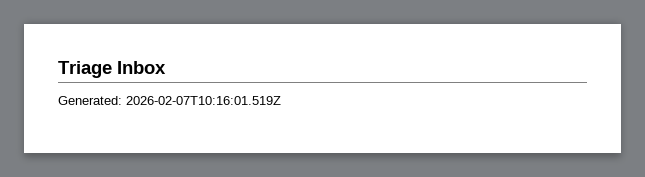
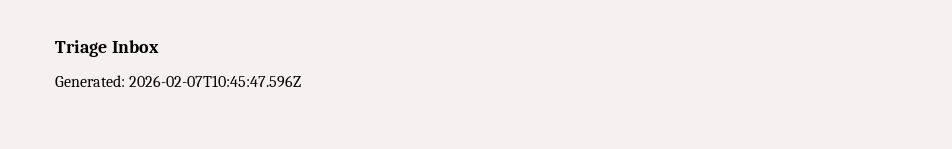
- Generated: 2026-02-07T10:16:01.519Z
+ Generated: 2026-02-07T10:45:47.596Z

